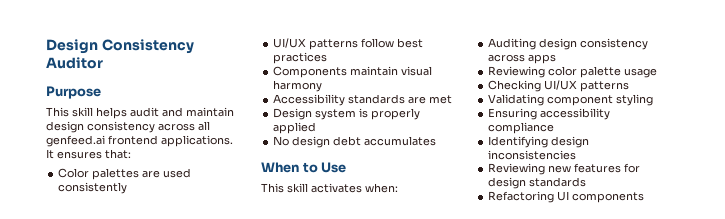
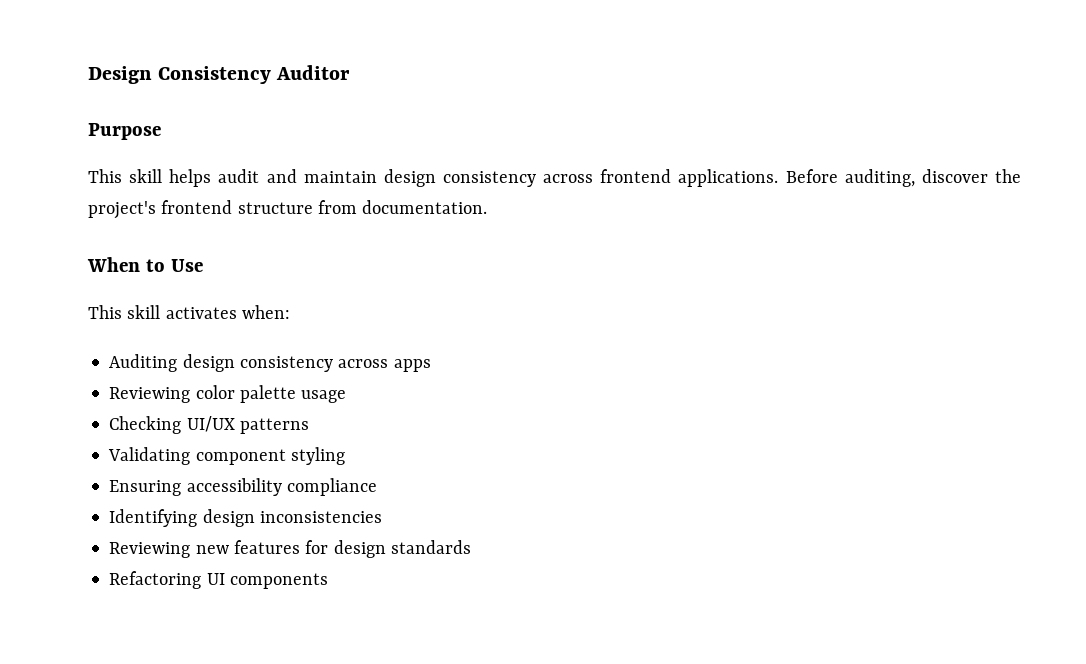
- This skill helps audit and maintain design consistency across all genfeed.ai frontend applications. It ensures that:
- Color palettes are used consistently
- UI/UX patterns follow best practices
- Components maintain visual harmony
- Accessibility standards are met
- Design system is properly applied
- No design debt accumulates
+ This skill helps audit and maintain design consistency across frontend applications. Before auditing, discover the project's frontend structure from documentation.

